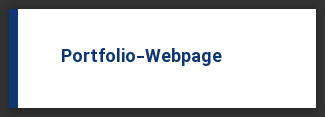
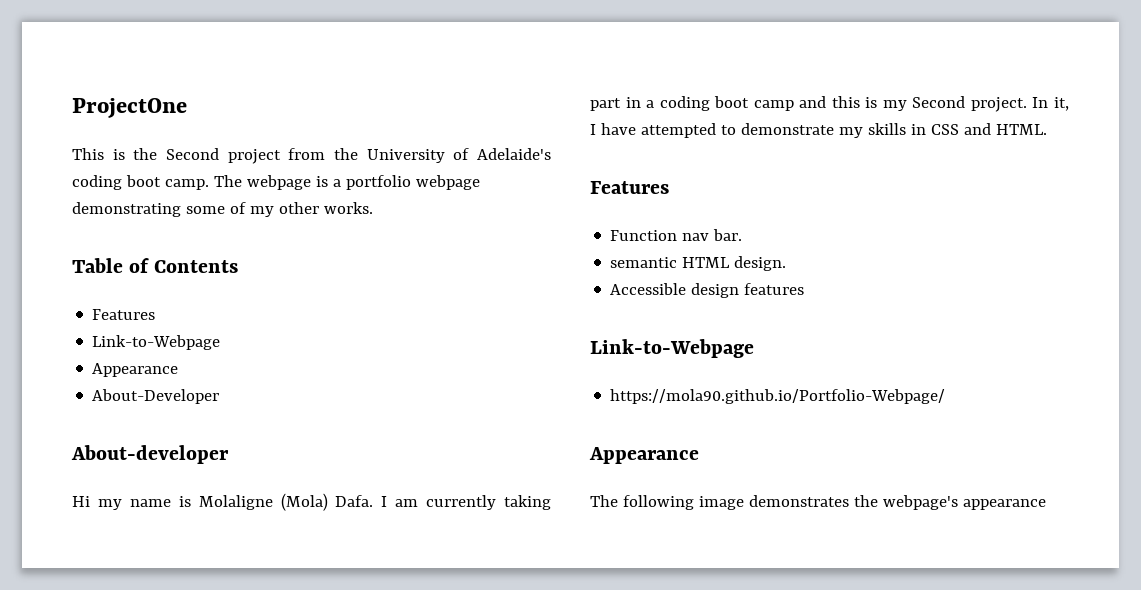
- Portfolio-Webpage
+ ProjectOne
+ This is the Second project from the University of Adelaide's coding boot camp. The webpage is a portfolio webpage demonstrating some of my other works.
+ Table of Contents
+ Features
+ Link-to-Webpage
+ Appearance
+ About-Developer
+ About-developer
+ Hi my name is Molaligne (Mola) Dafa. I am currently taking part in a coding boot camp and this is my Second project. In it, I have attempted to demonstrate my skills in CSS and HTML.
+ Features
+ Function nav bar.
+ semantic HTML design.
+ Accessible design features
+ Link-to-Webpage
+ https://mola90.github.io/Portfolio-Webpage/
+ Appearance
+ The following image demonstrates the webpage's appearance

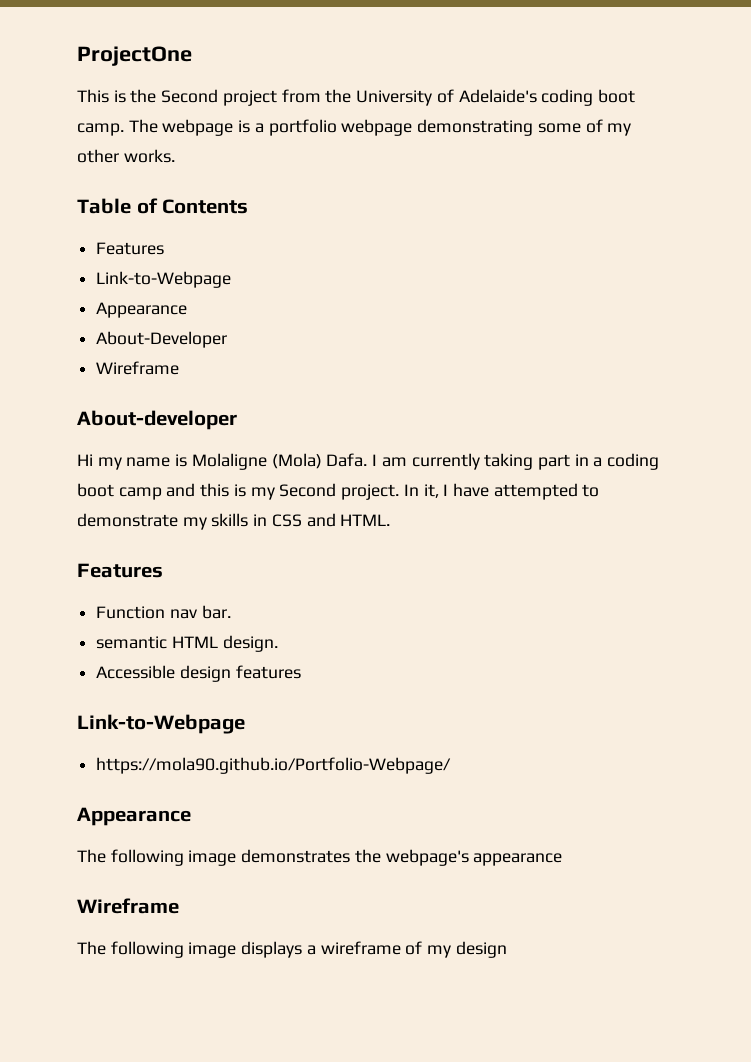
  About-Developer
+ Wireframe
  The following image demonstrates the webpage's appearance
+ Wireframe
+ The following image displays a wireframe of my design

